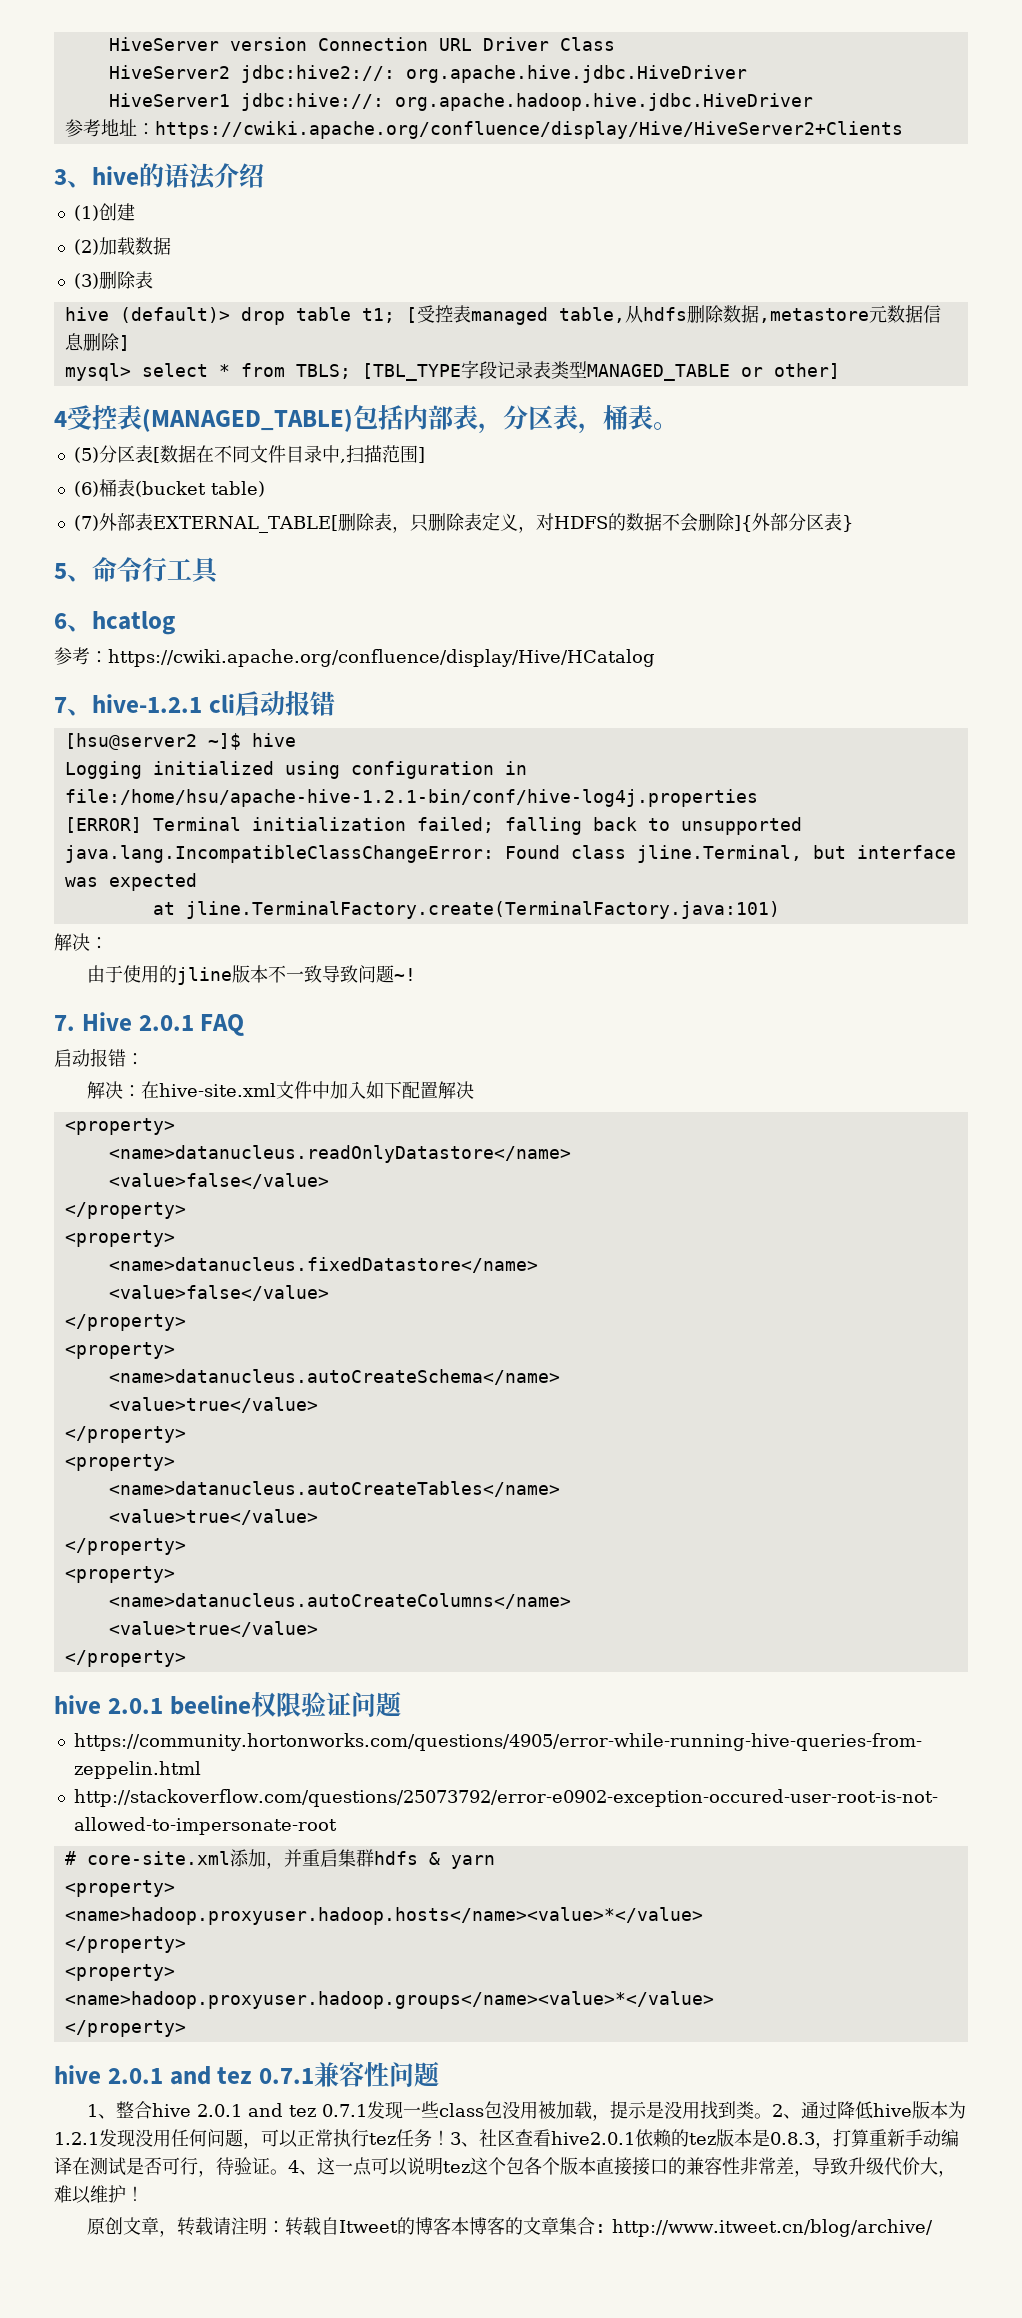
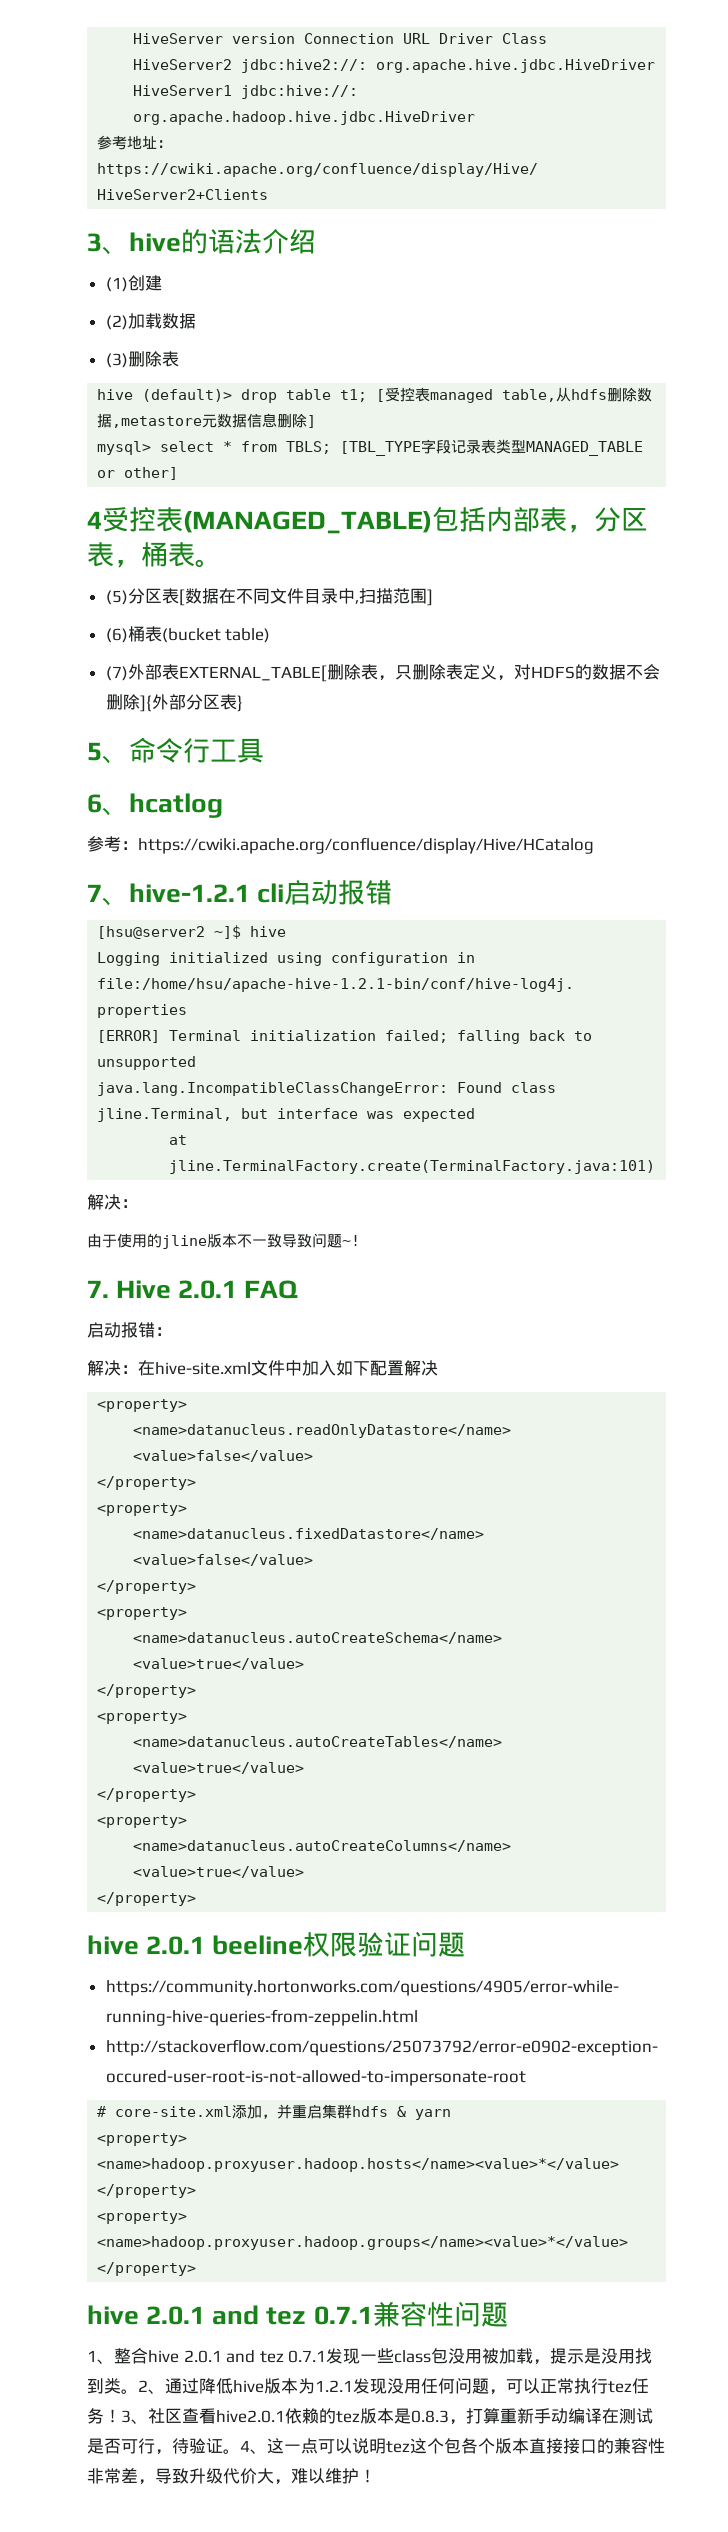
- 原创文章，转载请注明：转载自Itweet的博客本博客的文章集合: http://www.itweet.cn/blog/archive/

